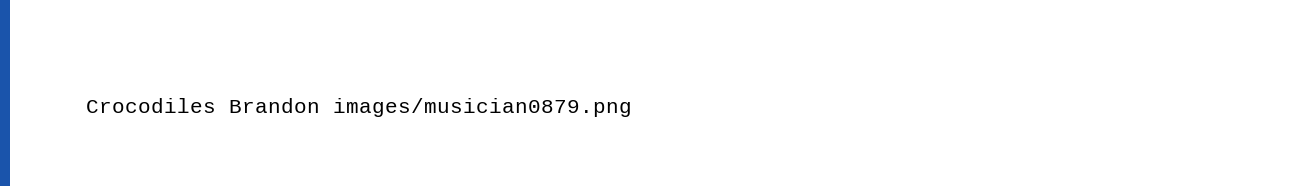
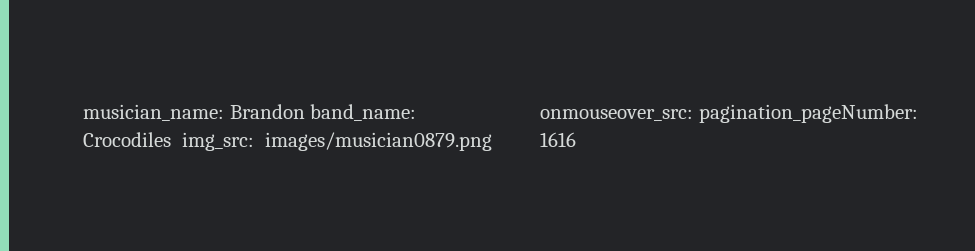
- Crocodiles Brandon images/musician0879.png
+ musician_name: Brandon band_name: Crocodiles img_src: images/musician0879.png onmouseover_src: pagination_pageNumber: 1616

